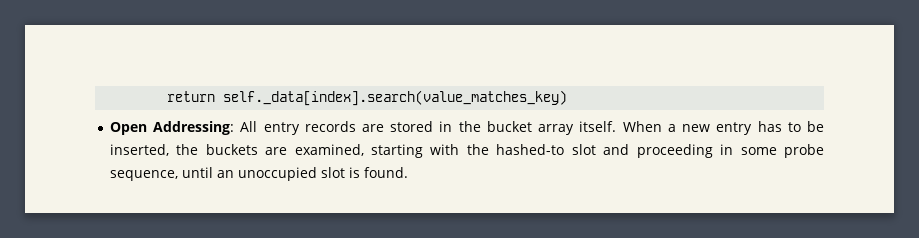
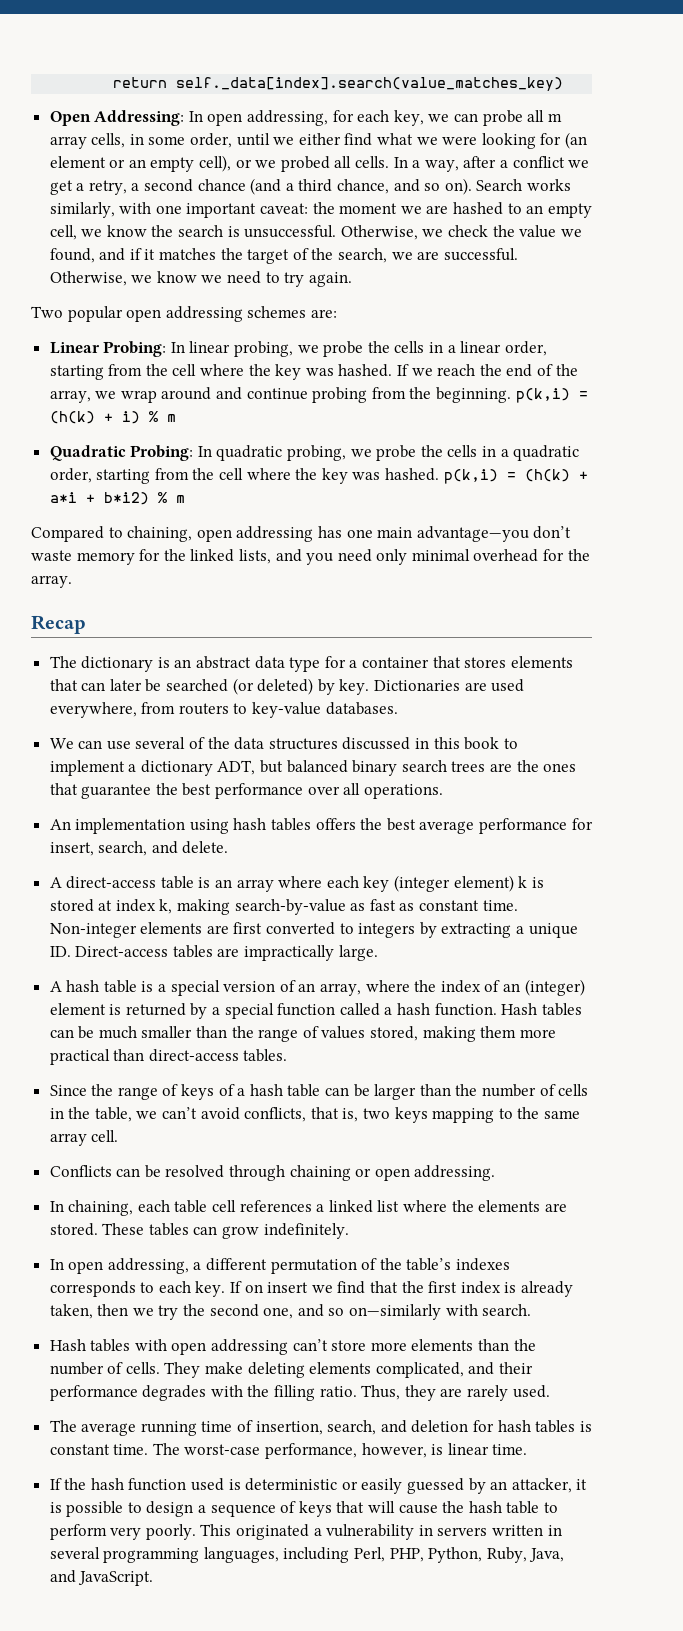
- Open Addressing: All entry records are stored in the bucket array itself. When a new entry has to be inserted, the buckets are examined, starting with the hashed-to slot and proceeding in some probe sequence, until an unoccupied slot is found.
+ Open Addressing: In open addressing, for each key, we can probe all m array cells, in some order, until we either find what we were looking for (an element or an empty cell), or we probed all cells. In a way, after a conflict we get a retry, a second chance (and a third chance, and so on). Search works similarly, with one important caveat: the moment we are hashed to an empty cell, we know the search is unsuccessful. Otherwise, we check the value we found, and if it matches the target of the search, we are successful. Otherwise, we know we need to try again.
+ Two popular open addressing schemes are:
+ Linear Probing: In linear probing, we probe the cells in a linear order, starting from the cell where the key was hashed. If we reach the end of the array, we wrap around and continue probing from the beginning. p(k,i) = (h(k) + i) % m
+ Quadratic Probing: In quadratic probing, we probe the cells in a quadratic order, starting from the cell where the key was hashed. p(k,i) = (h(k) + a*i + b*i2) % m
+ Compared to chaining, open addressing has one main advantage—you don’t waste memory for the linked lists, and you need only minimal overhead for the array.
+ Recap
+ The dictionary is an abstract data type for a container that stores elements that can later be searched (or deleted) by key. Dictionaries are used everywhere, from routers to key-value databases.
+ We can use several of the data structures discussed in this book to implement a dictionary ADT, but balanced binary search trees are the ones that guarantee the best performance over all operations.
+ An implementation using hash tables offers the best average performance for insert, search, and delete.
+ A direct-access table is an array where each key (integer element) k is stored at index k, making search-by-value as fast as constant time. Non-integer elements are first converted to integers by extracting a unique ID. Direct-access tables are impractically large.
+ A hash table is a special version of an array, where the index of an (integer) element is returned by a special function called a hash function. Hash tables can be much smaller than the range of values stored, making them more practical than direct-access tables.
+ Since the range of keys of a hash table can be larger than the number of cells in the table, we can’t avoid conflicts, that is, two keys mapping to the same array cell.
+ Conflicts can be resolved through chaining or open addressing.
+ In chaining, each table cell references a linked list where the elements are stored. These tables can grow indefinitely.
+ In open addressing, a different permutation of the table’s indexes corresponds to each key. If on insert we find that the first index is already taken, then we try the second one, and so on—similarly with search.
+ Hash tables with open addressing can’t store more elements than the number of cells. They make deleting elements complicated, and their performance degrades with the filling ratio. Thus, they are rarely used.
+ The average running time of insertion, search, and deletion for hash tables is constant time. The worst-case performance, however, is linear time.
+ If the hash function used is deterministic or easily guessed by an attacker, it is possible to design a sequence of keys that will cause the hash table to perform very poorly. This originated a vulnerability in servers written in several programming languages, including Perl, PHP, Python, Ruby, Java, and JavaScript.

